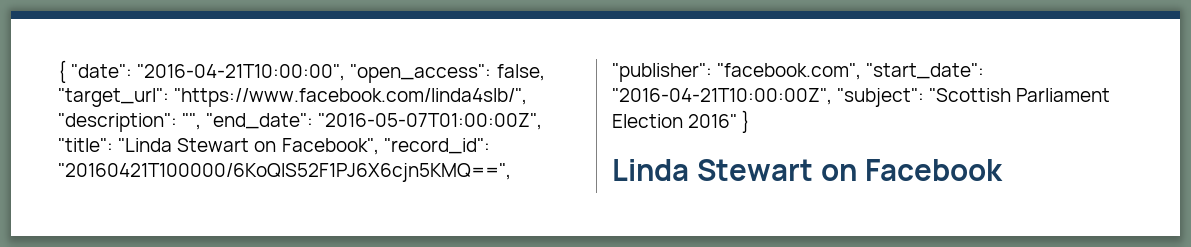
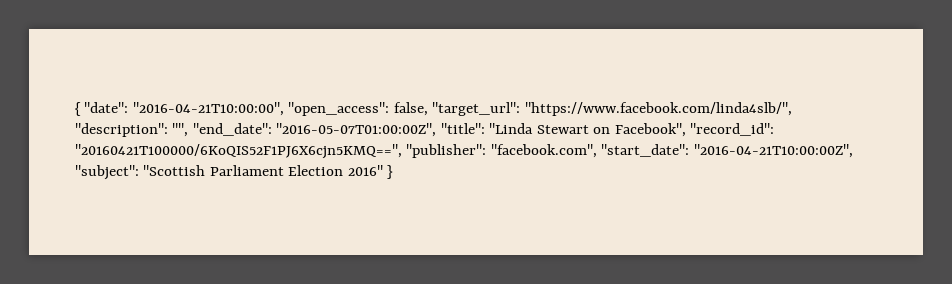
- Linda Stewart on Facebook

